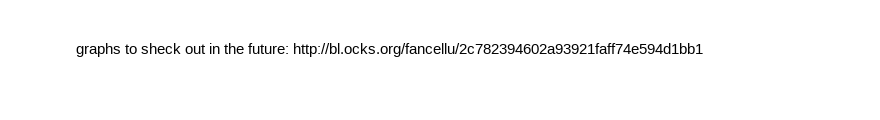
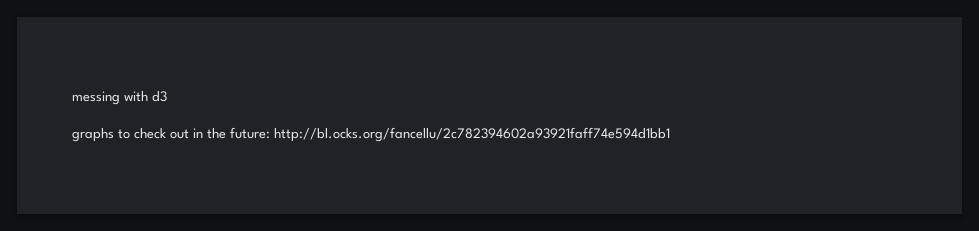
+ messing with d3
- graphs to sheck out in the future: http://bl.ocks.org/fancellu/2c782394602a93921faff74e594d1bb1
+ graphs to check out in the future: http://bl.ocks.org/fancellu/2c782394602a93921faff74e594d1bb1

